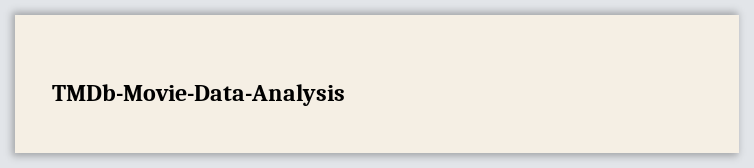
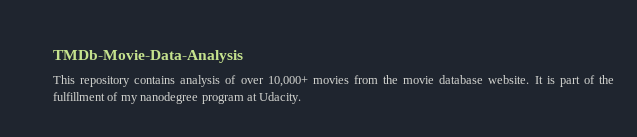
+ This repository contains analysis of over 10,000+ movies from the movie database website. It is part of the fulfillment of my nanodegree program at Udacity.

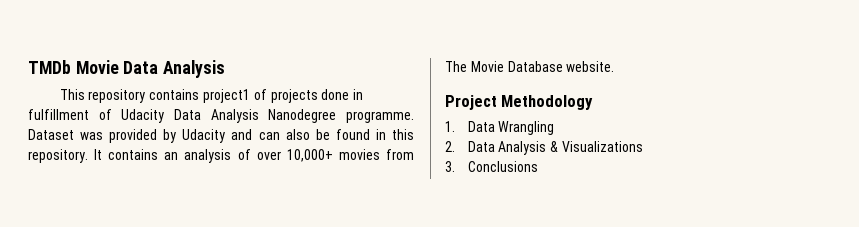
- TMDb-Movie-Data-Analysis
+ TMDb Movie Data Analysis
- This repository contains analysis of over 10,000+ movies from the movie database website. It is part of the fulfillment of my nanodegree program at Udacity.
+ This repository contains project1 of projects done in fulfillment of Udacity Data Analysis Nanodegree programme. Dataset was provided by Udacity and can also be found in this repository. It contains an analysis of over 10,000+ movies from The Movie Database website.
+ Project Methodology
+ 1. Data Wrangling
+ 2. Data Analysis & Visualizations
+ 3. Conclusions

